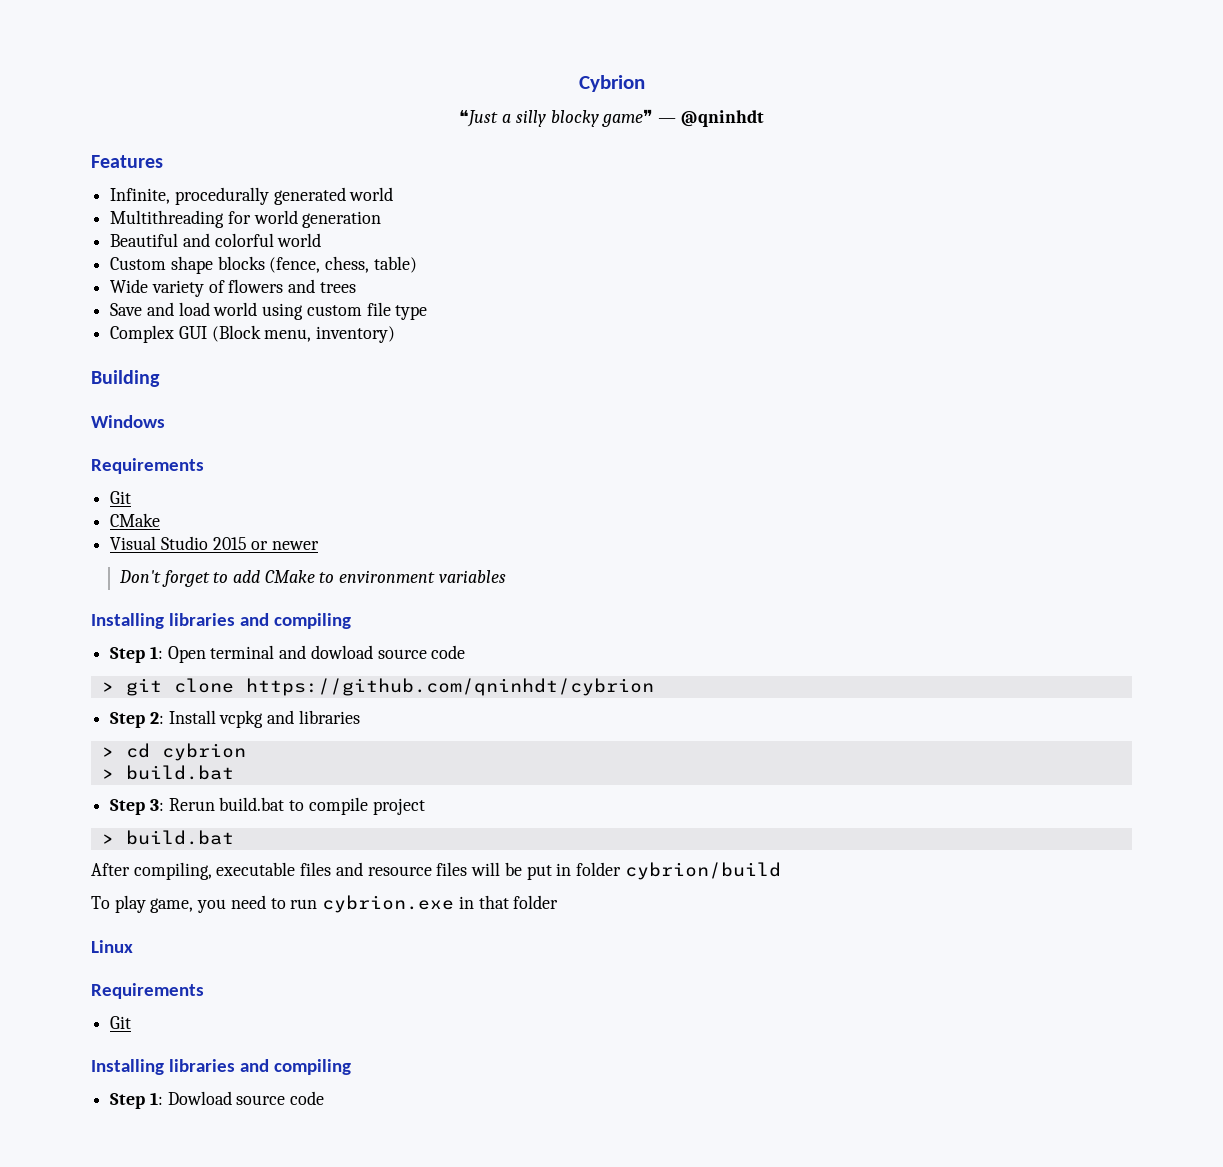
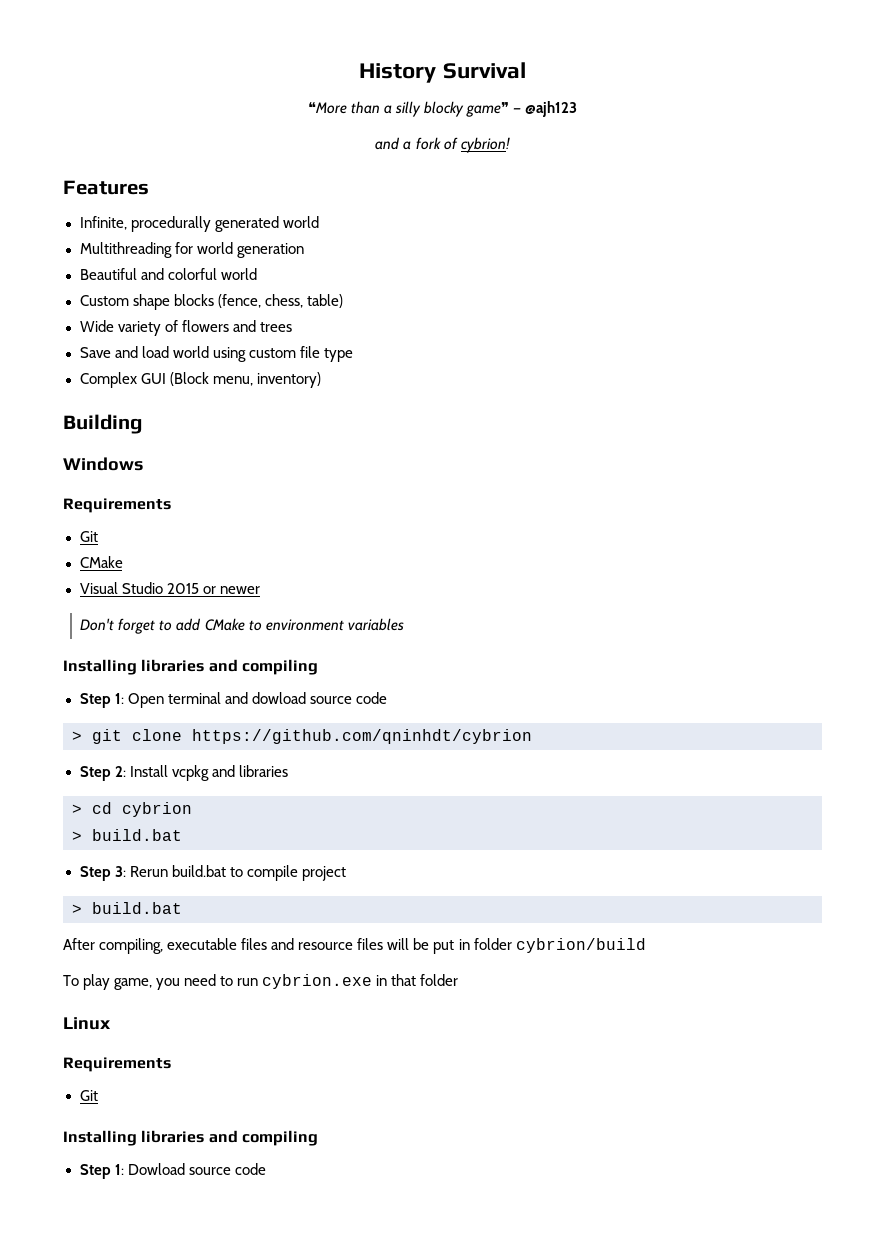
- Cybrion
- ❝Just a silly blocky game❞ — @qninhdt
+ History Survival
+ ❝More than a silly blocky game❞ — @ajh123
+ and a fork of cybrion!

